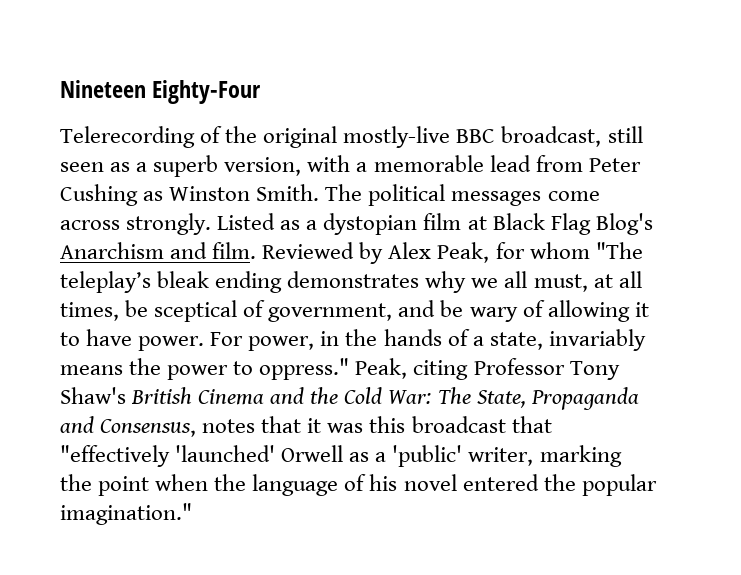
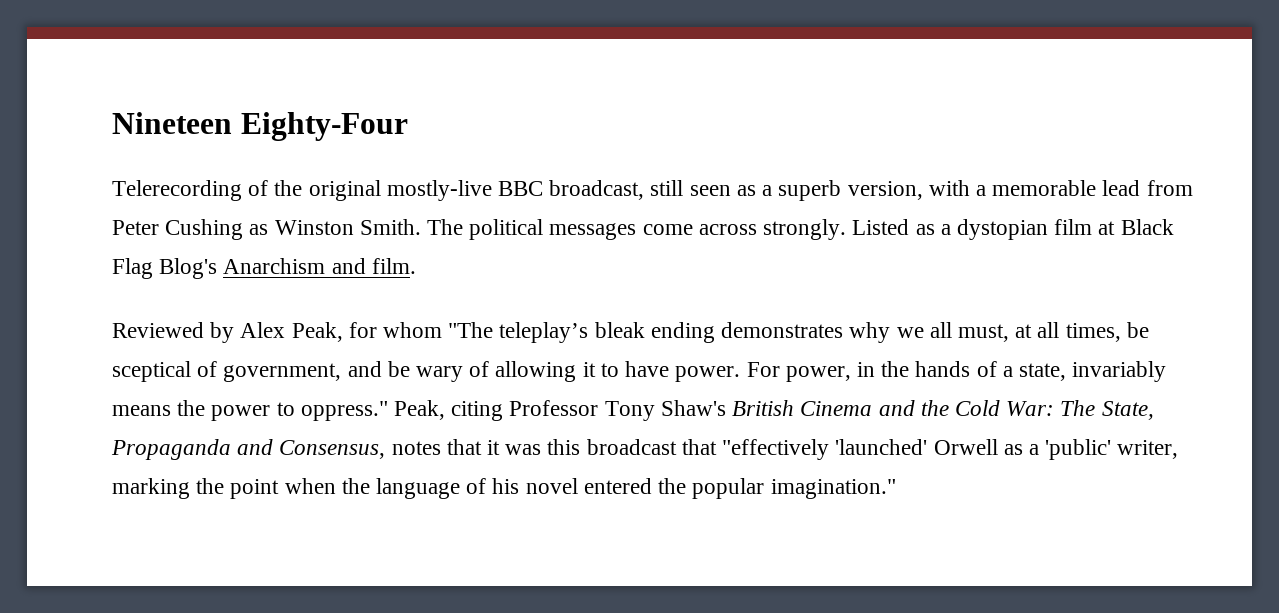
- Listed as a dystopian film at Black Flag Blog's Anarchism and film. Reviewed by Alex Peak, for whom "The teleplay’s bleak ending demonstrates why we all must, at all times, be sceptical of government, and be wary of allowing it to have power.
+ Listed as a dystopian film at Black Flag Blog's Anarchism and film.
+ Reviewed by Alex Peak, for whom "The teleplay’s bleak ending demonstrates why we all must, at all times, be sceptical of government, and be wary of allowing it to have power.

